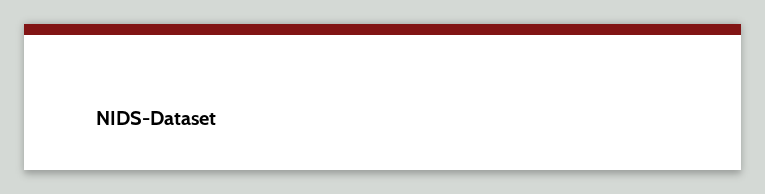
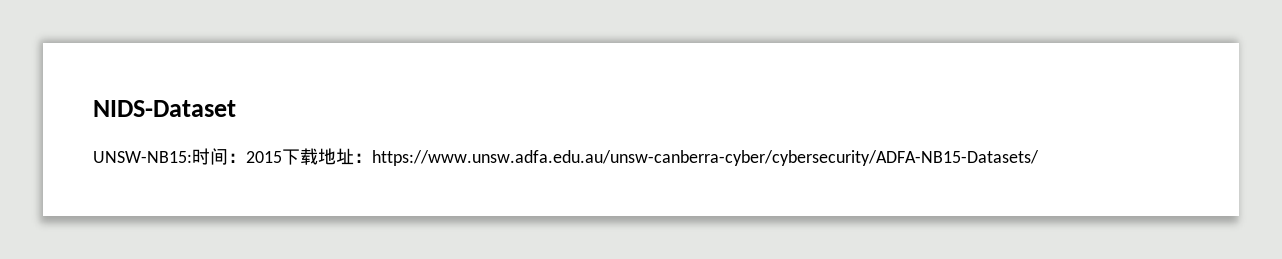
+ UNSW-NB15:时间：2015下载地址：https://www.unsw.adfa.edu.au/unsw-canberra-cyber/cybersecurity/ADFA-NB15-Datasets/

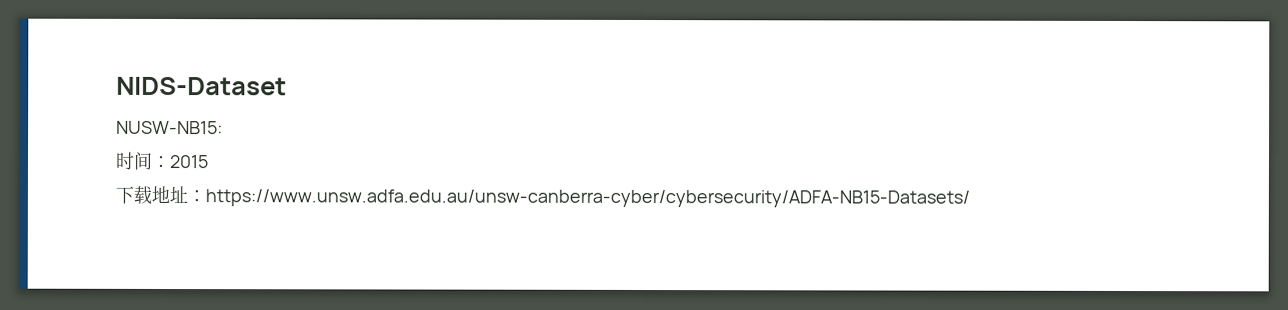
- UNSW-NB15:时间：2015下载地址：https://www.unsw.adfa.edu.au/unsw-canberra-cyber/cybersecurity/ADFA-NB15-Datasets/
+ NUSW-NB15:
+ 时间：2015
+ 下载地址：https://www.unsw.adfa.edu.au/unsw-canberra-cyber/cybersecurity/ADFA-NB15-Datasets/

